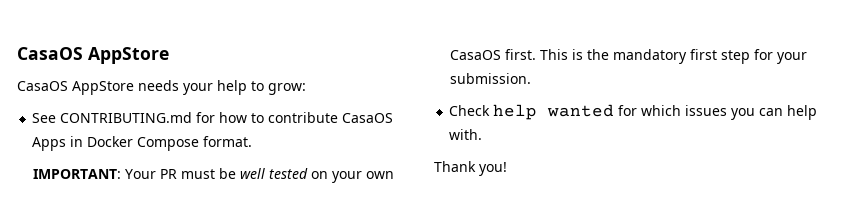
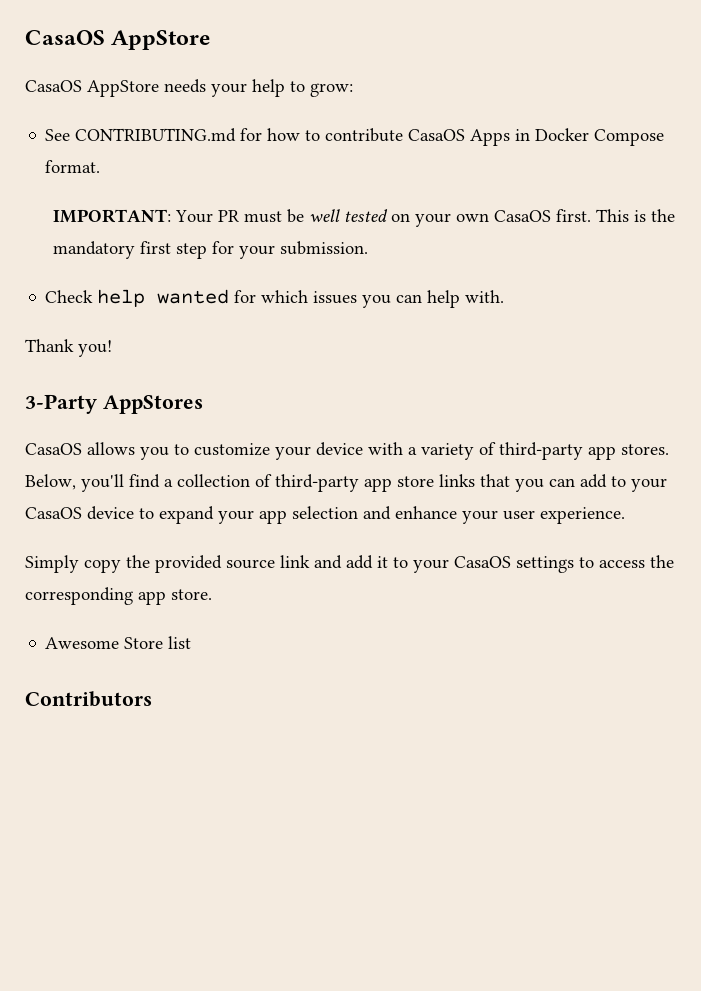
+ 3-Party AppStores
+ CasaOS allows you to customize your device with a variety of third-party app stores. Below, you'll find a collection of third-party app store links that you can add to your CasaOS device to expand your app selection and enhance your user experience.
+ Simply copy the provided source link and add it to your CasaOS settings to access the corresponding app store.
+ Awesome Store list
+ Contributors

